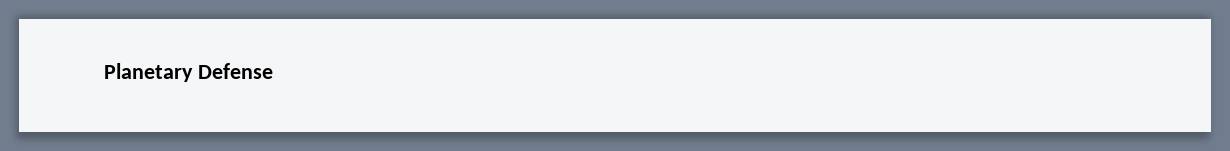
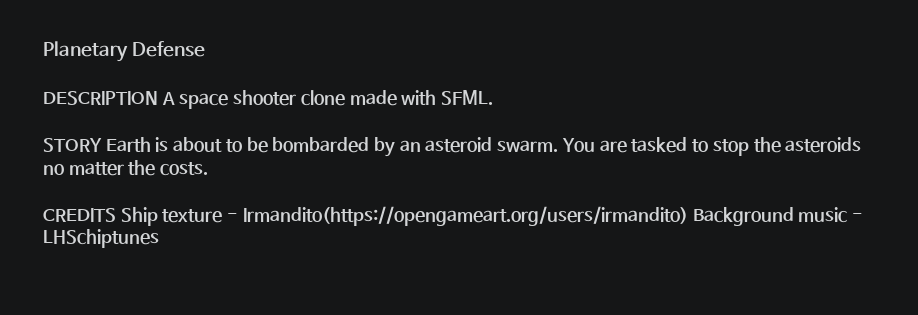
+ DESCRIPTION A space shooter clone made with SFML.
+ STORY Earth is about to be bombarded by an asteroid swarm. You are tasked to stop the asteroids no matter the costs.
+ CREDITS Ship texture - Irmandito(https://opengameart.org/users/irmandito) Background music - LHSchiptunes

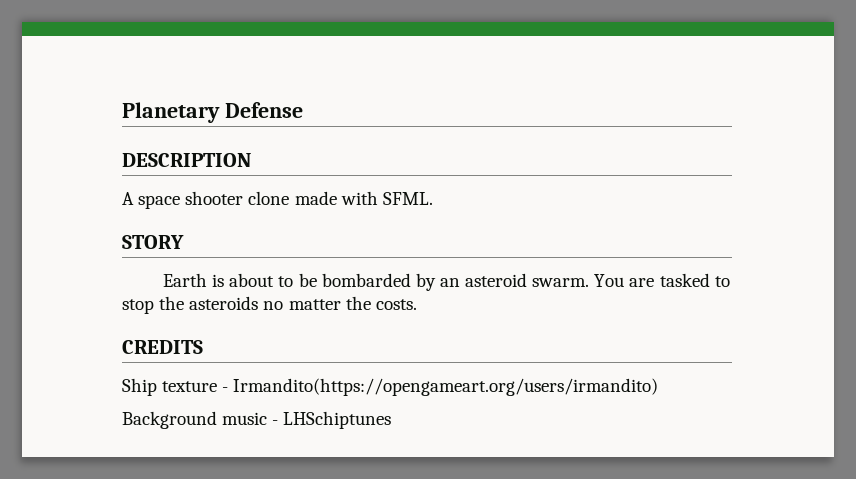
- DESCRIPTION A space shooter clone made with SFML.
+ DESCRIPTION
+ A space shooter clone made with SFML.
- STORY Earth is about to be bombarded by an asteroid swarm.
+ STORY
+ Earth is about to be bombarded by an asteroid swarm.
- CREDITS Ship texture - Irmandito(https://opengameart.org/users/irmandito) Background music - LHSchiptunes
+ CREDITS
+ Ship texture - Irmandito(https://opengameart.org/users/irmandito)
+ Background music - LHSchiptunes

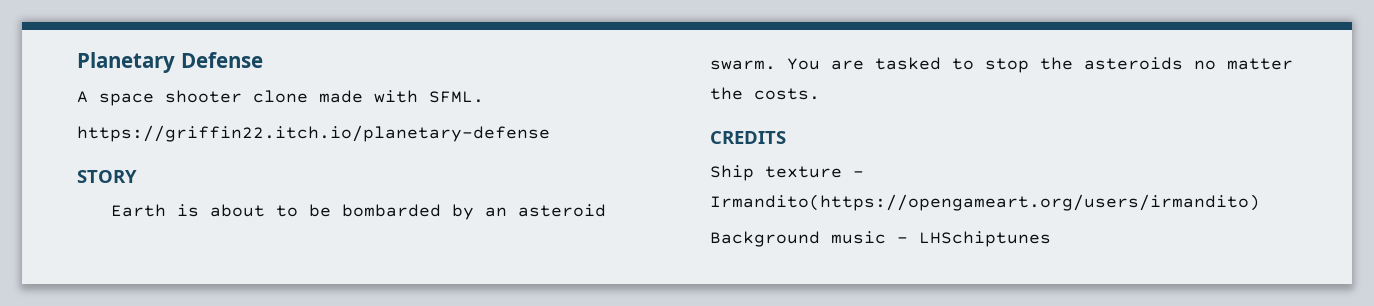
- DESCRIPTION
+ https://griffin22.itch.io/planetary-defense

